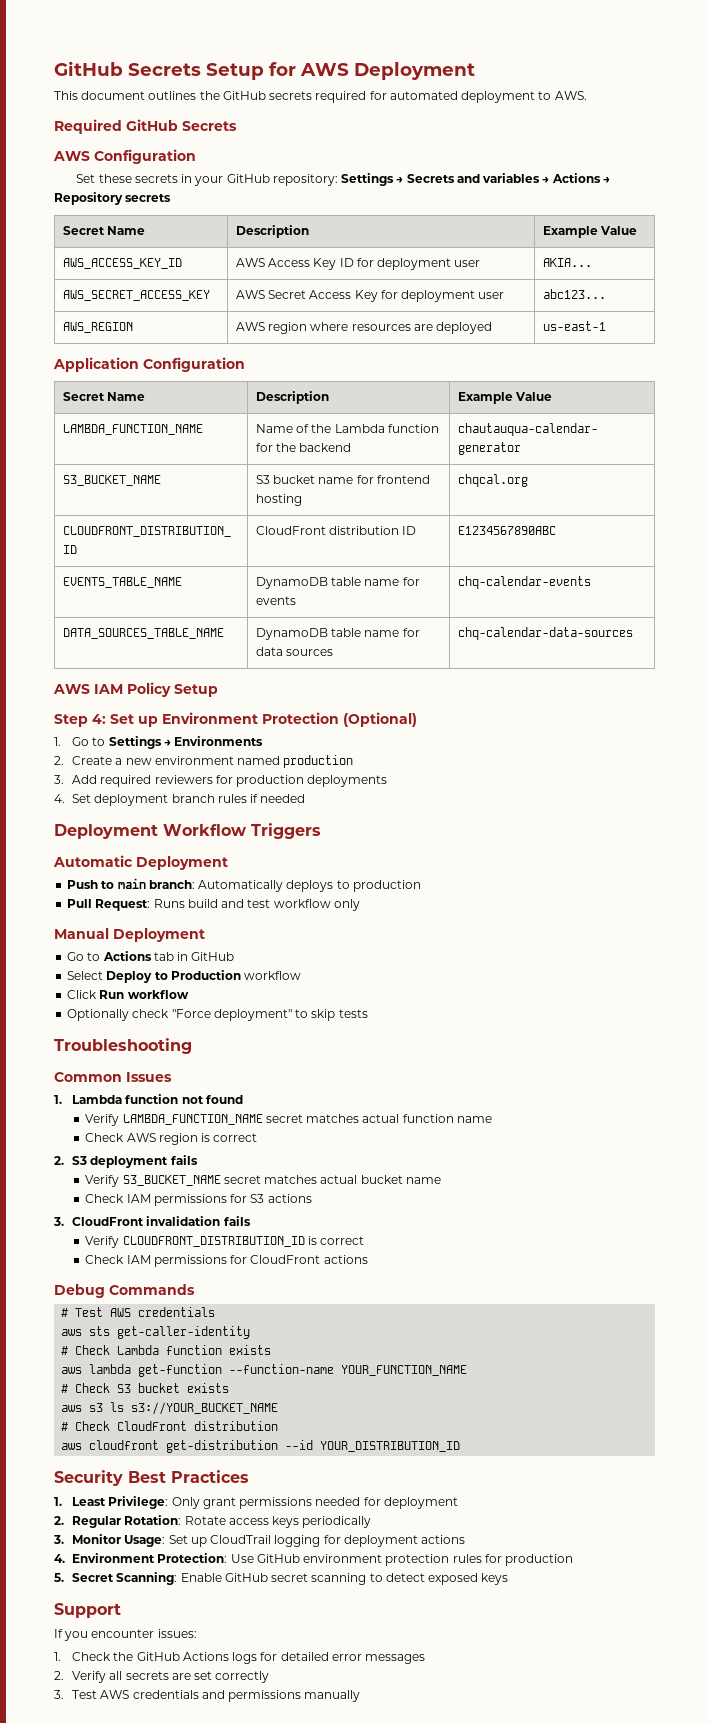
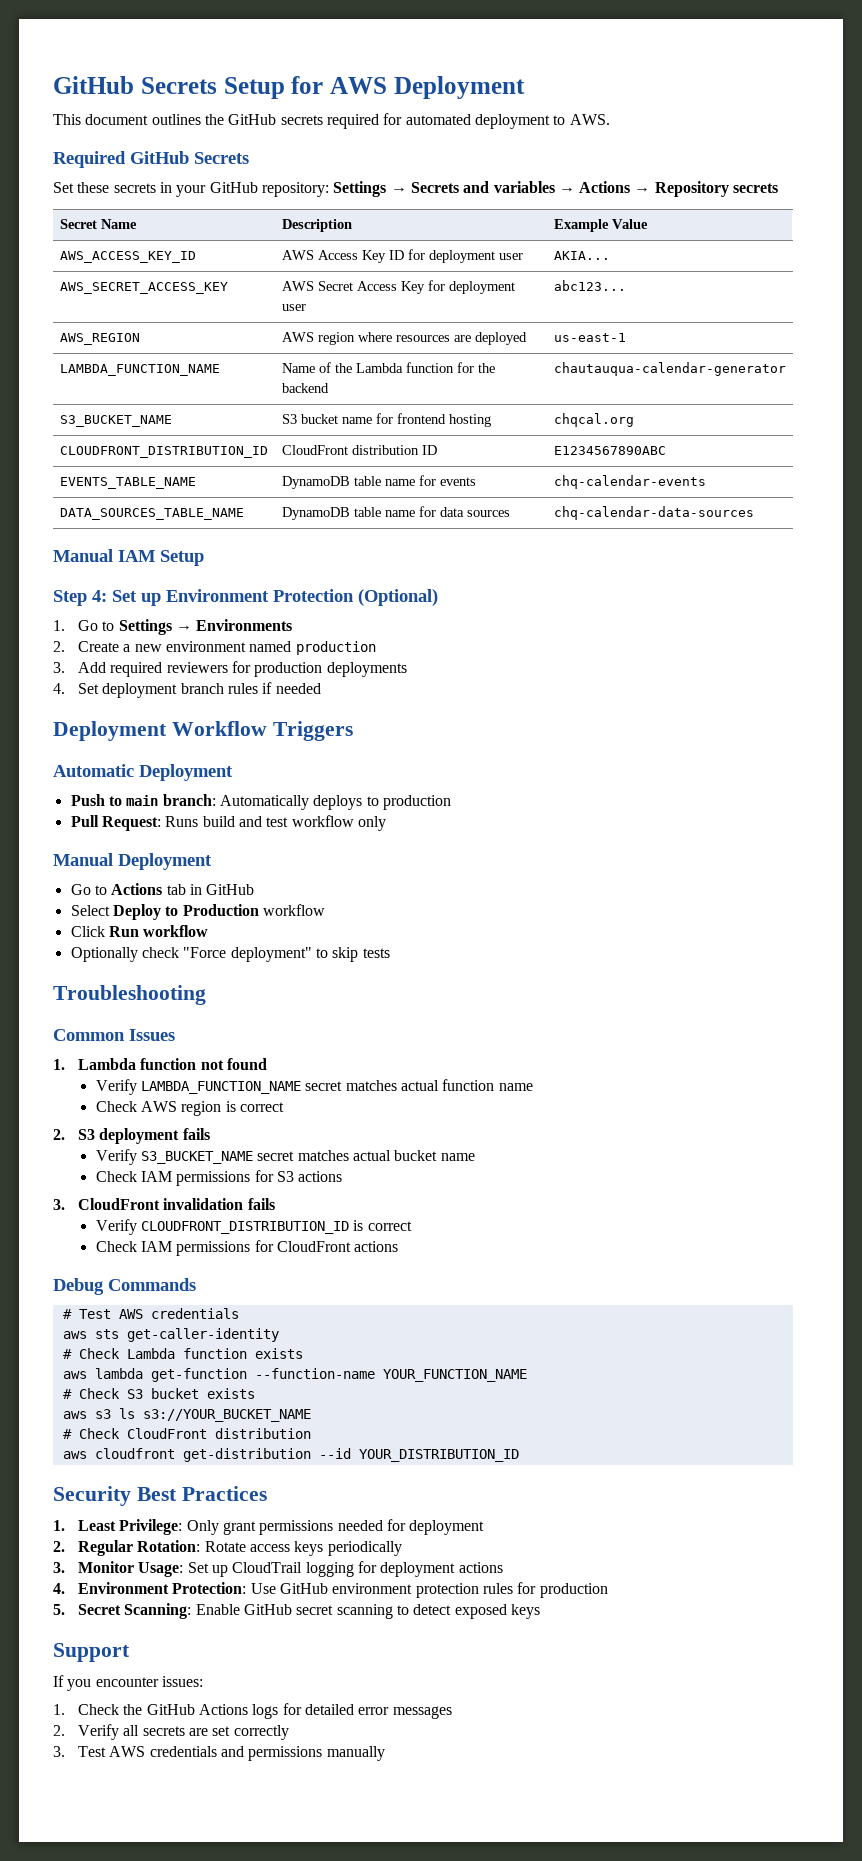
- AWS Configuration
- Application Configuration
- Secret Name | Description | Example Value
- AWS IAM Policy Setup
+ Manual IAM Setup

